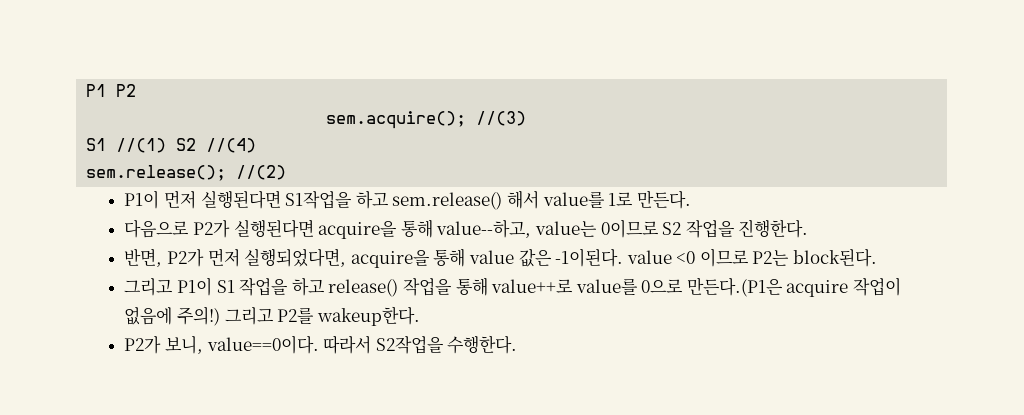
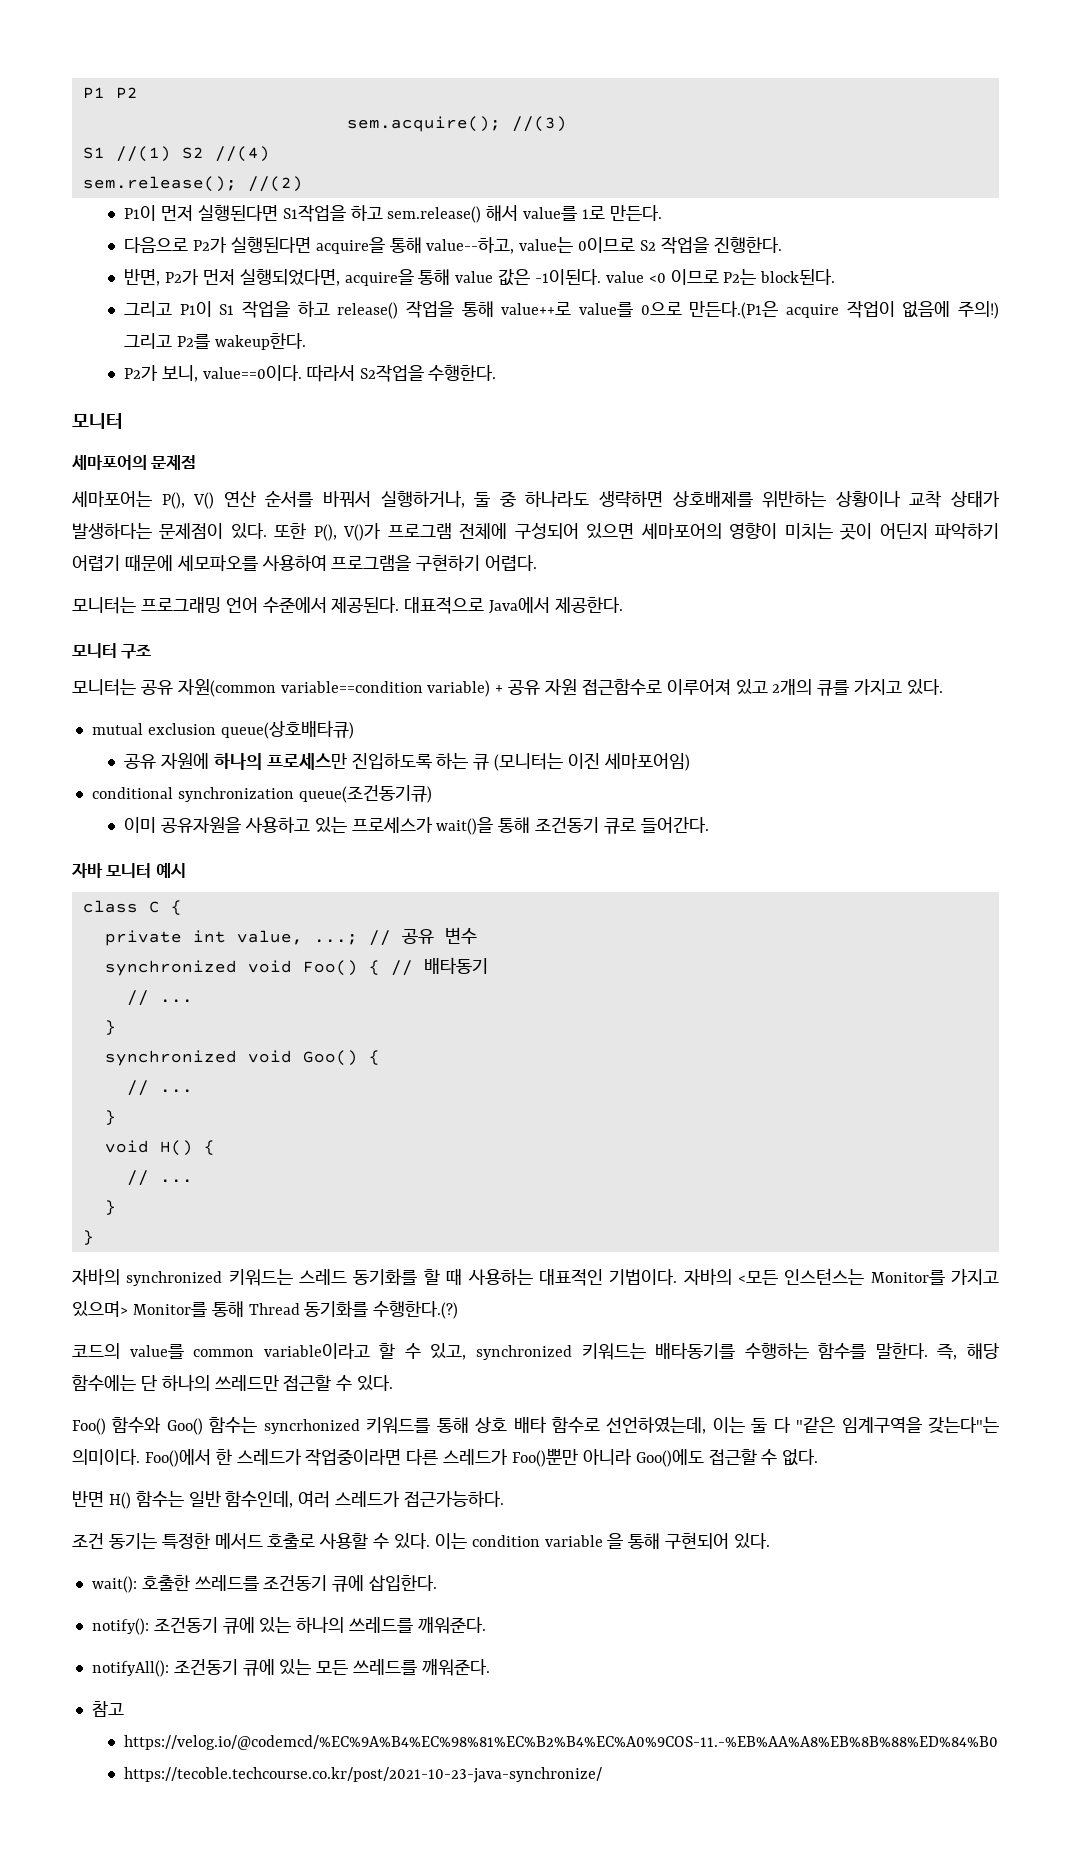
  따라서 S2작업을 수행한다.
+ 모니터
+ 세마포어의 문제점
+ 세마포어는 P(), V() 연산 순서를 바꿔서 실행하거나, 둘 중 하나라도 생략하면 상호배제를 위반하는 상황이나 교착 상태가 발생하다는 문제점이 있다. 또한 P(), V()가 프로그램 전체에 구성되어 있으면 세마포어의 영향이 미치는 곳이 어딘지 파악하기 어렵기 때문에 세모파오를 사용하여 프로그램을 구현하기 어렵다.
+ 모니터는 프로그래밍 언어 수준에서 제공된다. 대표적으로 Java에서 제공한다.
+ 모니터 구조
+ 모니터는 공유 자원(common variable==condition variable) + 공유 자원 접근함수로 이루어져 있고 2개의 큐를 가지고 있다.
+ mutual exclusion queue(상호배타큐)
+ 공유 자원에 하나의 프로세스만 진입하도록 하는 큐 (모니터는 이진 세마포어임)
+ conditional synchronization queue(조건동기큐)
+ 이미 공유자원을 사용하고 있는 프로세스가 wait()을 통해 조건동기 큐로 들어간다.
+ 자바 모니터 예시
+ class C {
+ private int value, ...; // 공유 변수
+ synchronized void Foo() { // 배타동기
+ // ...
+ }
+ synchronized void Goo() {
+ // ...
+ }
+ void H() {
+ // ...
+ }
+ }
+ 자바의 synchronized 키워드는 스레드 동기화를 할 때 사용하는 대표적인 기법이다. 자바의 <모든 인스턴스는 Monitor를 가지고 있으며> Monitor를 통해 Thread 동기화를 수행한다.(?)
+ 코드의 value를 common variable이라고 할 수 있고, synchronized 키워드는 배타동기를 수행하는 함수를 말한다. 즉, 해당 함수에는 단 하나의 쓰레드만 접근할 수 있다.
+ Foo() 함수와 Goo() 함수는 syncrhonized 키워드를 통해 상호 배타 함수로 선언하였는데, 이는 둘 다 "같은 임계구역을 갖는다"는 의미이다. Foo()에서 한 스레드가 작업중이라면 다른 스레드가 Foo()뿐만 아니라 Goo()에도 접근할 수 없다.
+ 반면 H() 함수는 일반 함수인데, 여러 스레드가 접근가능하다.
+ 조건 동기는 특정한 메서드 호출로 사용할 수 있다. 이는 condition variable 을 통해 구현되어 있다.
+ wait(): 호출한 쓰레드를 조건동기 큐에 삽입한다.
+ notify(): 조건동기 큐에 있는 하나의 쓰레드를 깨워준다.
+ notifyAll(): 조건동기 큐에 있는 모든 쓰레드를 깨워준다.
+ 참고
+ https://velog.io/@codemcd/%EC%9A%B4%EC%98%81%EC%B2%B4%EC%A0%9COS-11.-%EB%AA%A8%EB%8B%88%ED%84%B0
+ https://tecoble.techcourse.co.kr/post/2021-10-23-java-synchronize/

